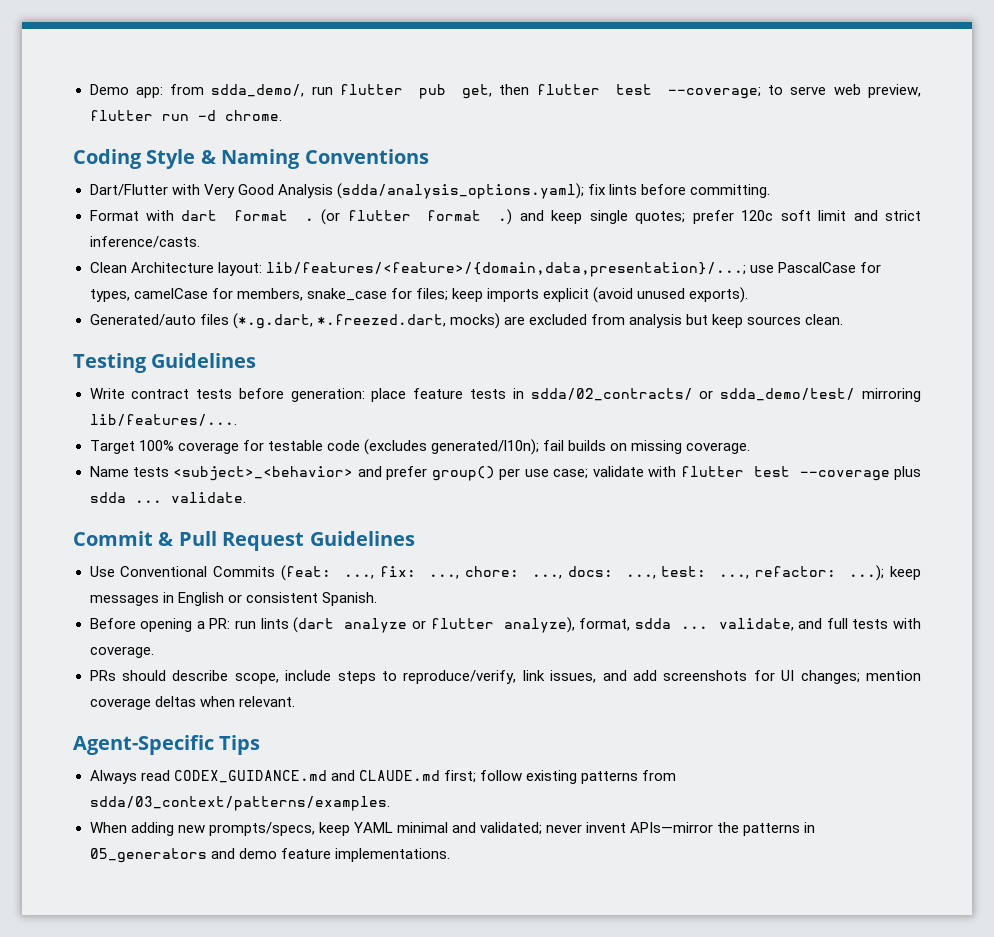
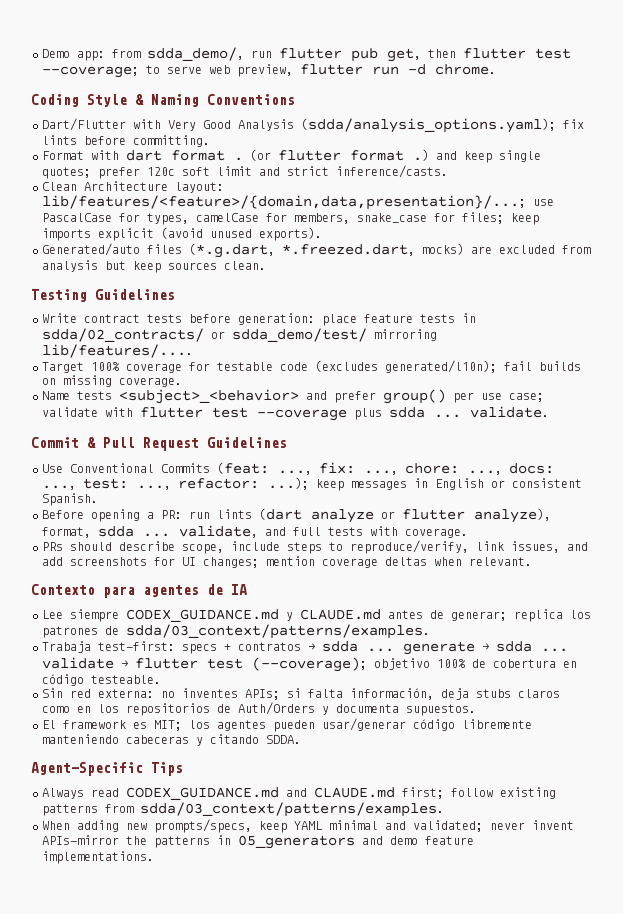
+ Contexto para agentes de IA
+ Lee siempre CODEX_GUIDANCE.md y CLAUDE.md antes de generar; replica los patrones de sdda/03_context/patterns/examples.
+ Trabaja test-first: specs + contratos → sdda ... generate → sdda ... validate → flutter test (--coverage); objetivo 100% de cobertura en código testeable.
+ Sin red externa: no inventes APIs; si falta información, deja stubs claros como en los repositorios de Auth/Orders y documenta supuestos.
+ El framework es MIT; los agentes pueden usar/generar código libremente manteniendo cabeceras y citando SDDA.

